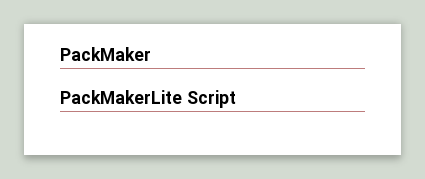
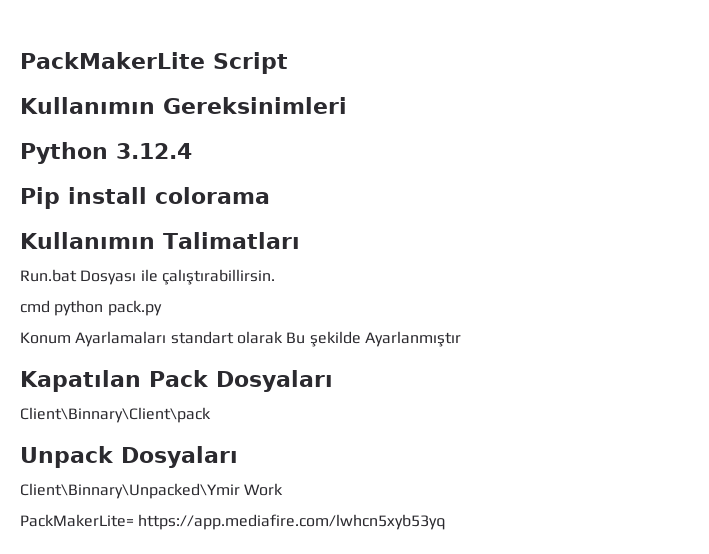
- PackMaker
+ Kullanımın Gereksinimleri
+ Python 3.12.4
+ Pip install colorama
+ Kullanımın Talimatları
+ Run.bat Dosyası ile çalıştırabillirsin.
+ cmd python pack.py
+ Konum Ayarlamaları standart olarak Bu şekilde Ayarlanmıştır
+ Kapatılan Pack Dosyaları
+ Client\Binnary\Client\pack
+ Unpack Dosyaları
+ Client\Binnary\Unpacked\Ymir Work
+ PackMakerLite= https://app.mediafire.com/lwhcn5xyb53yq

